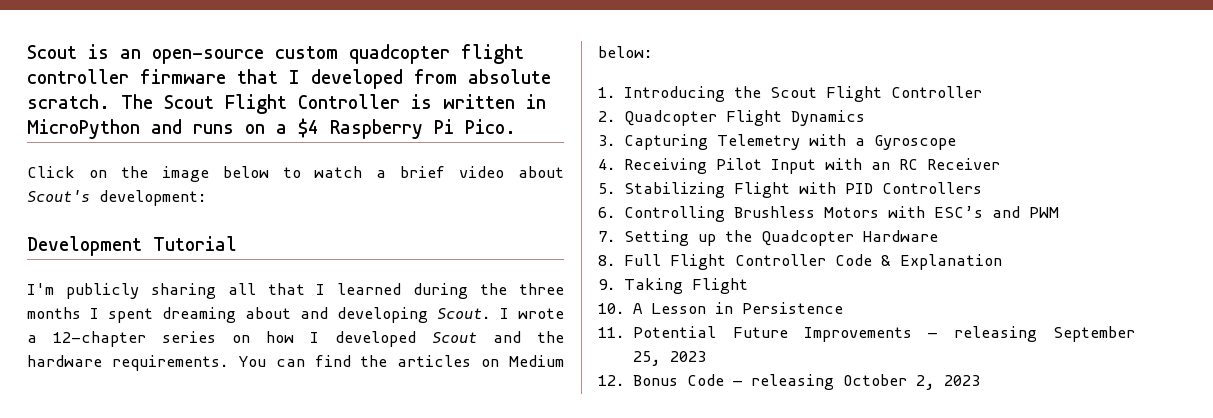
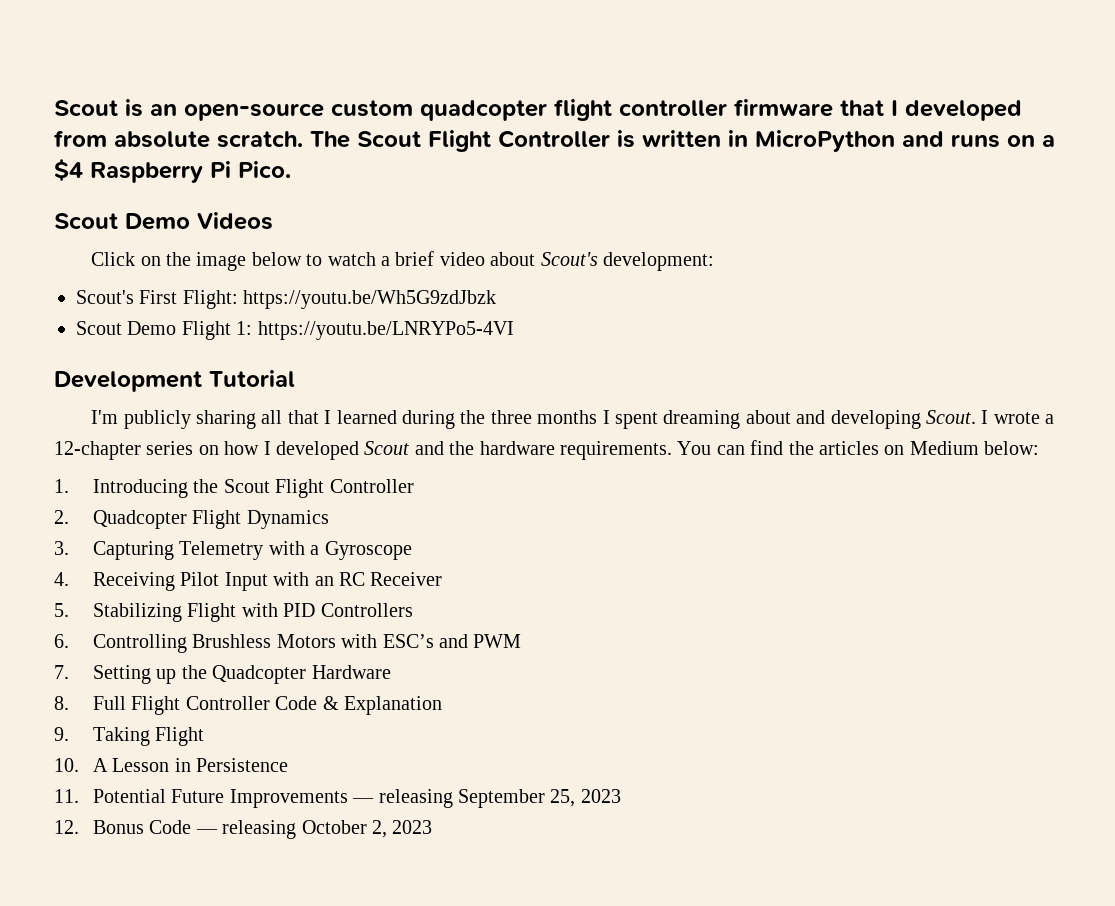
+ Scout Demo Videos
+ Scout's First Flight: https://youtu.be/Wh5G9zdJbzk
+ Scout Demo Flight 1: https://youtu.be/LNRYPo5-4VI

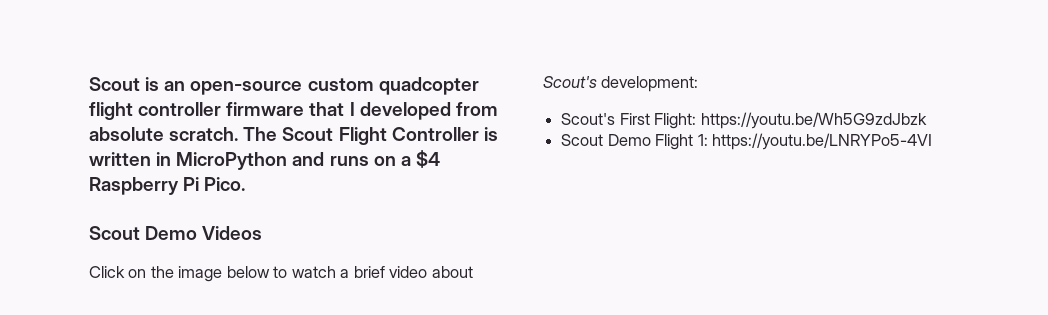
- Development Tutorial
- I'm publicly sharing all that I learned during the three months I spent dreaming about and developing Scout. I wrote a 12-chapter series on how I developed Scout and the hardware requirements. You can find the articles on Medium below:
- 1. Introducing the Scout Flight Controller
- 2. Quadcopter Flight Dynamics
- 3. Capturing Telemetry with a Gyroscope
- 4. Receiving Pilot Input with an RC Receiver
- 5. Stabilizing Flight with PID Controllers
- 6. Controlling Brushless Motors with ESC’s and PWM
- 7. Setting up the Quadcopter Hardware
- 8. Full Flight Controller Code & Explanation
- 9. Taking Flight
- 10. A Lesson in Persistence
- 11. Potential Future Improvements — releasing September 25, 2023
- 12. Bonus Code — releasing October 2, 2023

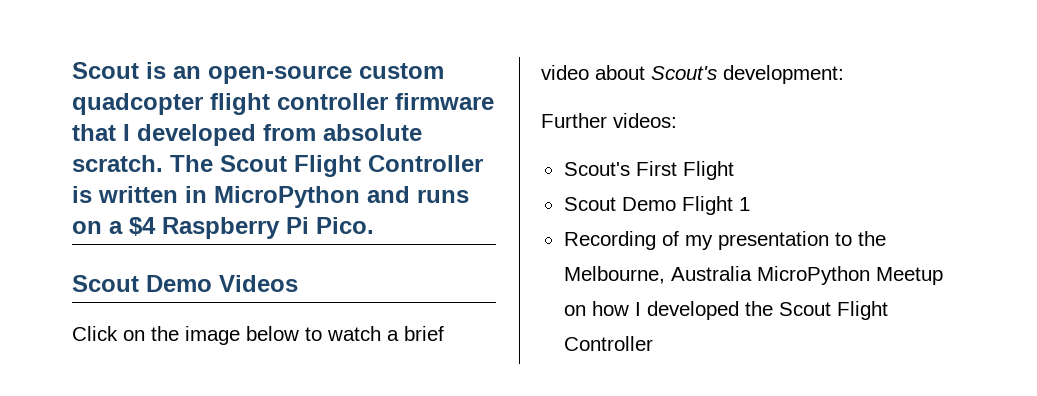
+ Further videos:
- Scout's First Flight: https://youtu.be/Wh5G9zdJbzk
+ Scout's First Flight
- Scout Demo Flight 1: https://youtu.be/LNRYPo5-4VI
+ Scout Demo Flight 1
+ Recording of my presentation to the Melbourne, Australia MicroPython Meetup on how I developed the Scout Flight Controller

